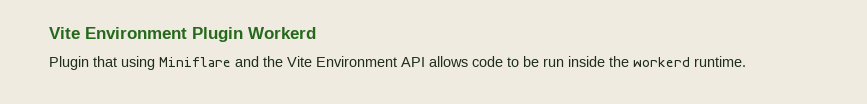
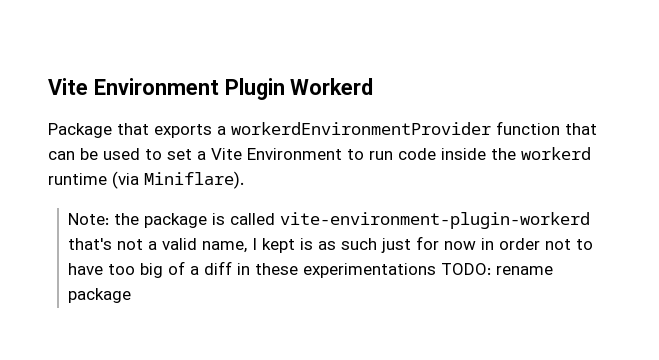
- Plugin that using Miniflare and the Vite Environment API allows code to be run inside the workerd runtime.
+ Package that exports a workerdEnvironmentProvider function that can be used to set a Vite Environment to run code inside the workerd runtime (via Miniflare).
+ Note: the package is called vite-environment-plugin-workerd that's not a valid name, I kept is as such just for now in order not to have too big of a diff in these experimentations TODO: rename package

